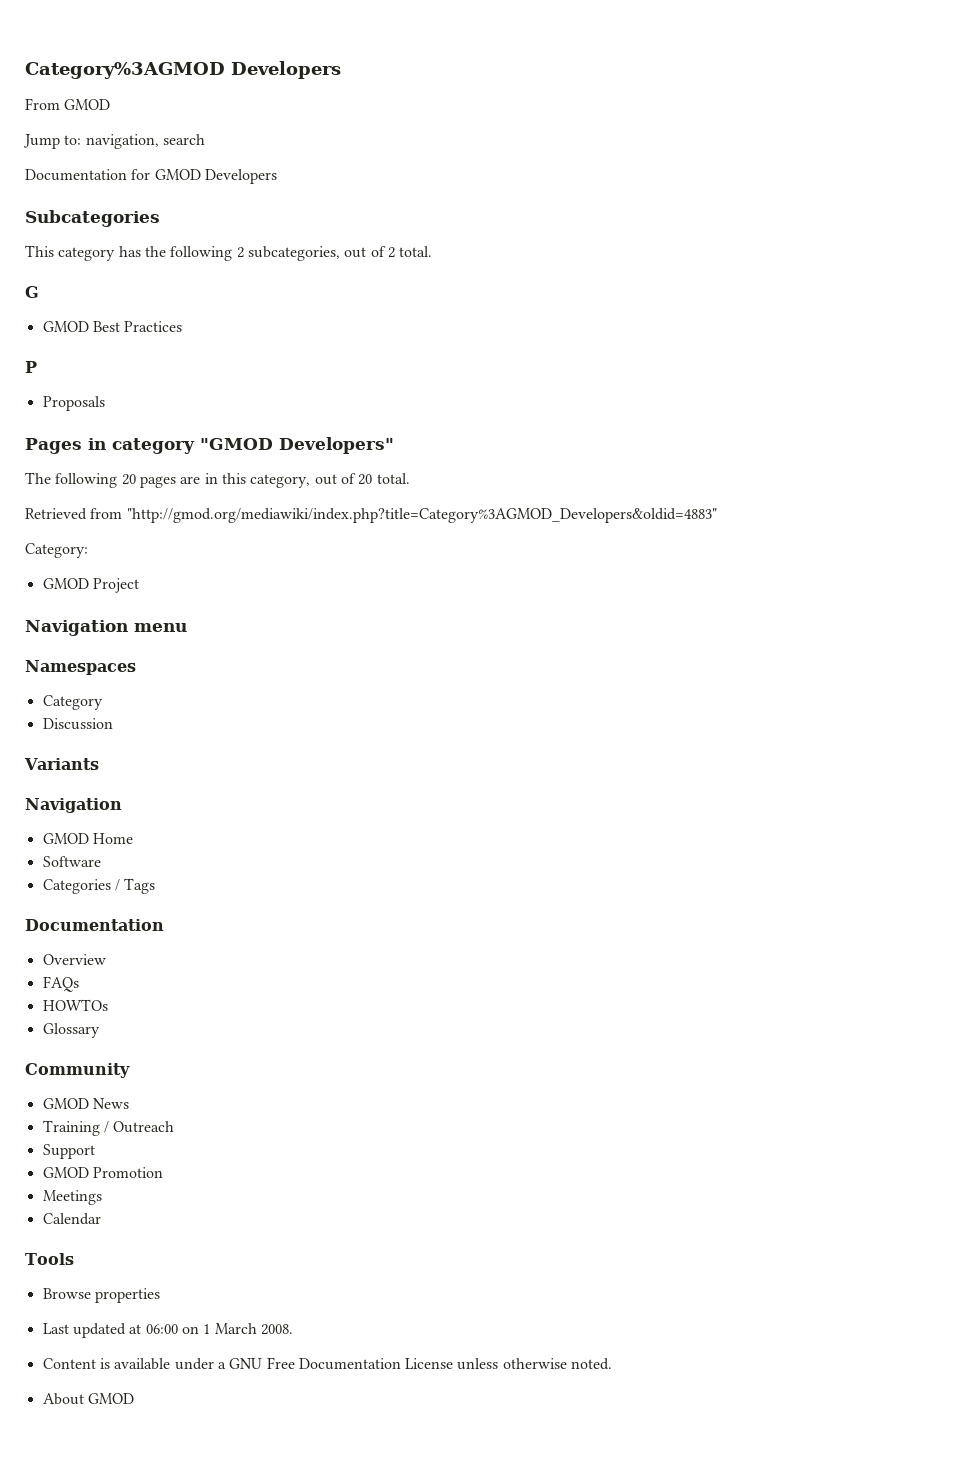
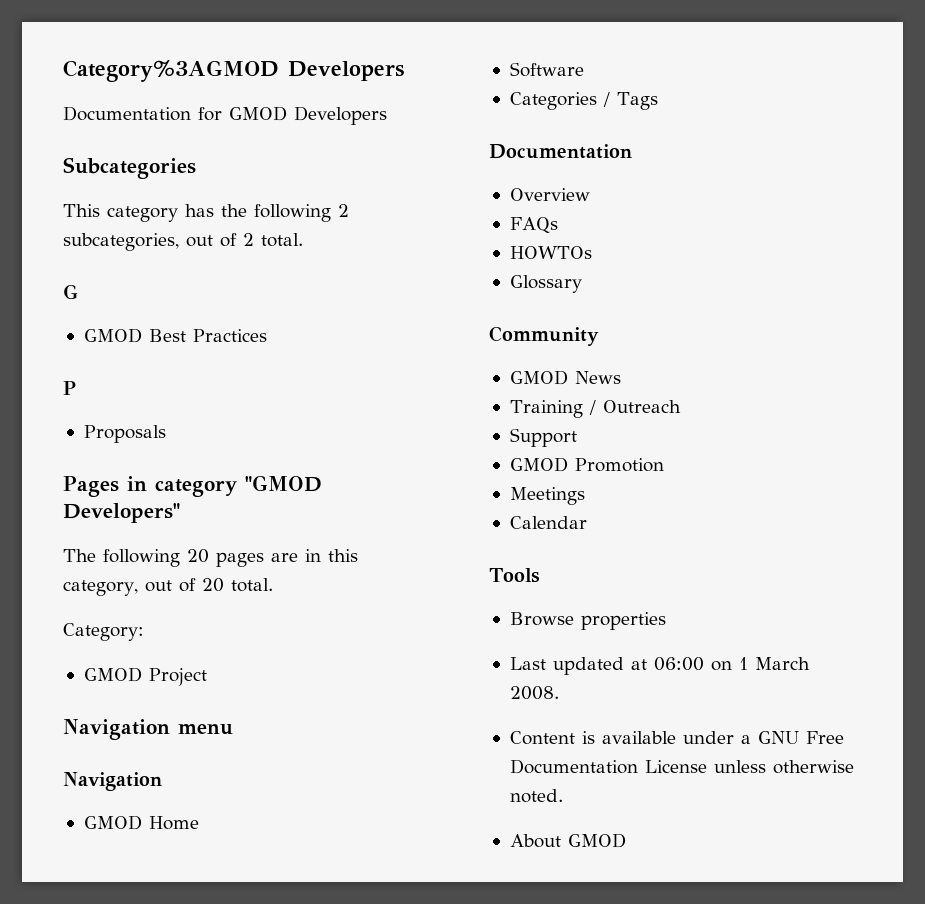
- From GMOD
- Jump to: navigation, search
- Retrieved from "http://gmod.org/mediawiki/index.php?title=Category%3AGMOD_Developers&oldid=4883"
- Namespaces
- Category
- Discussion
- Variants

